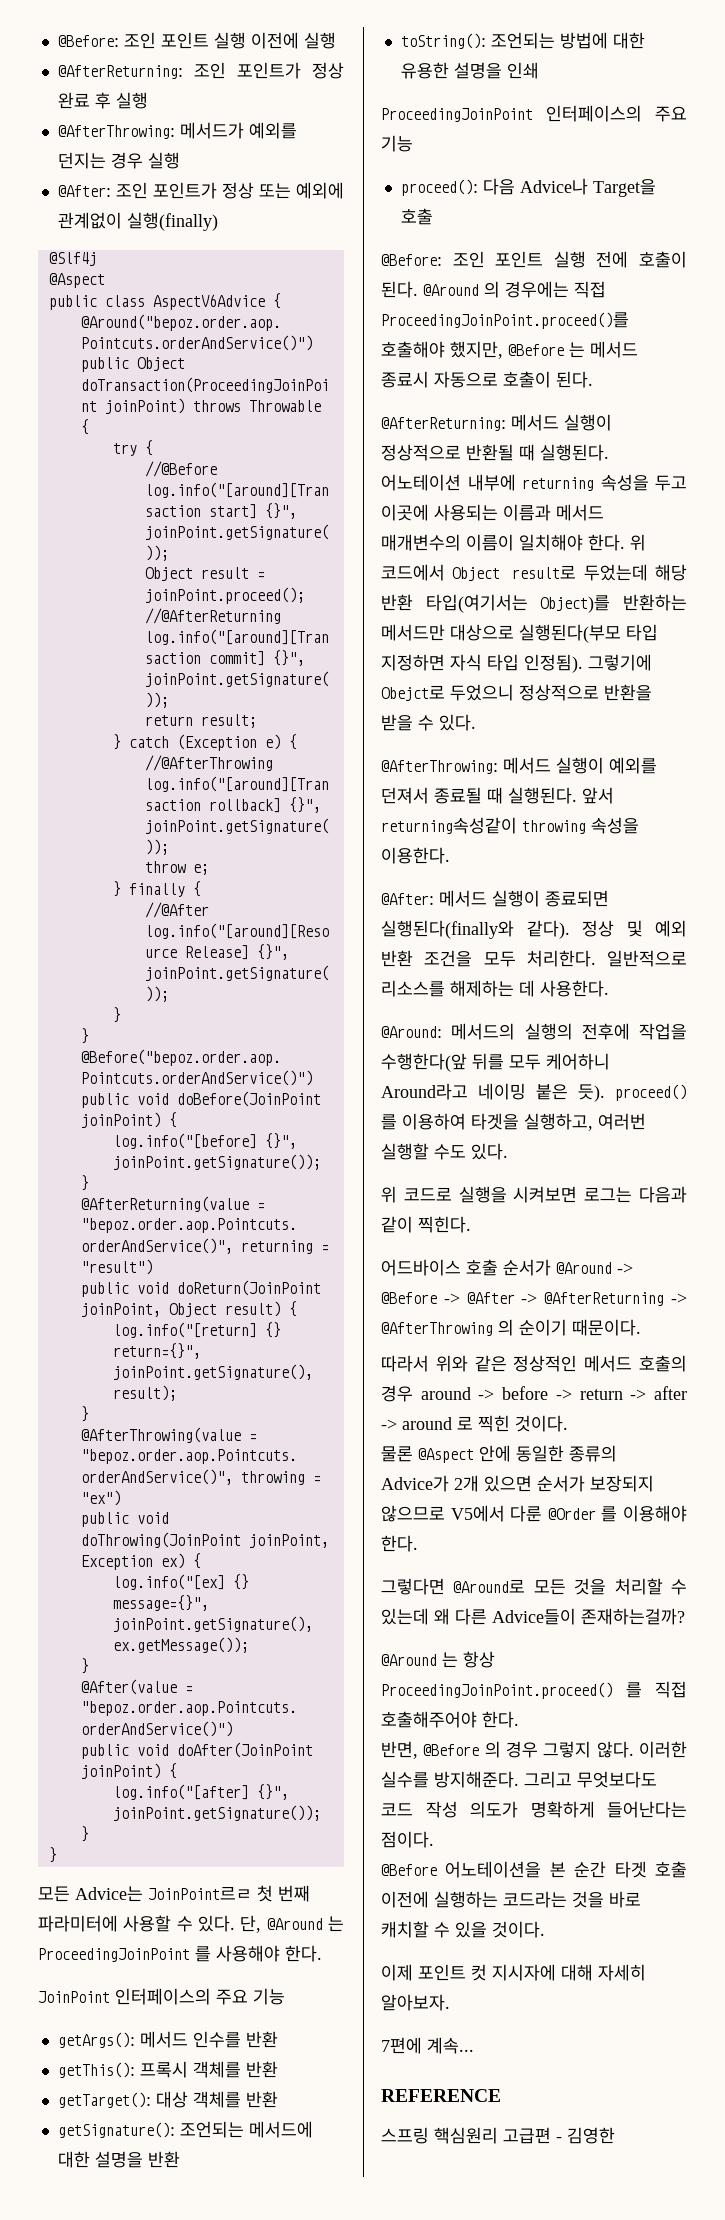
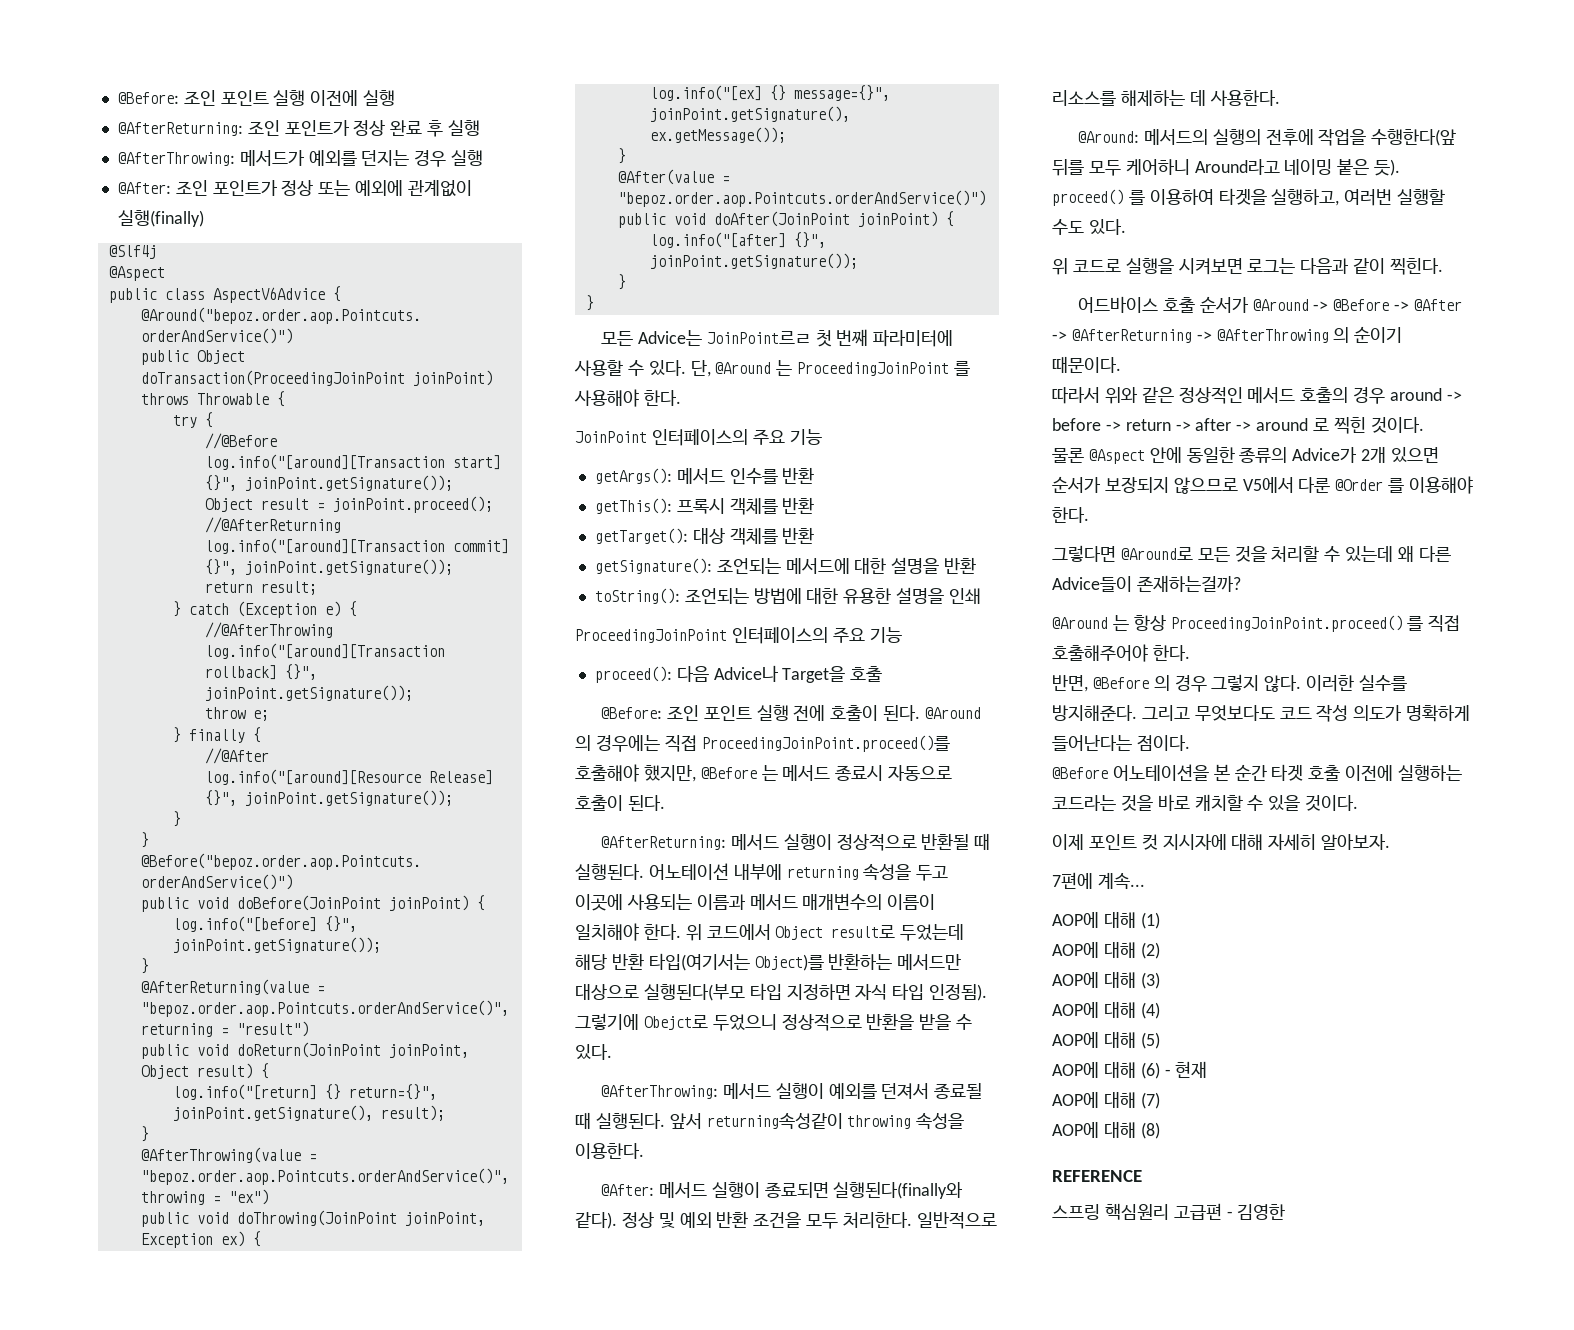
+ AOP에 대해 (1)
+ AOP에 대해 (2)
+ AOP에 대해 (3)
+ AOP에 대해 (4)
+ AOP에 대해 (5)
+ AOP에 대해 (6) - 현재
+ AOP에 대해 (7)
+ AOP에 대해 (8)

